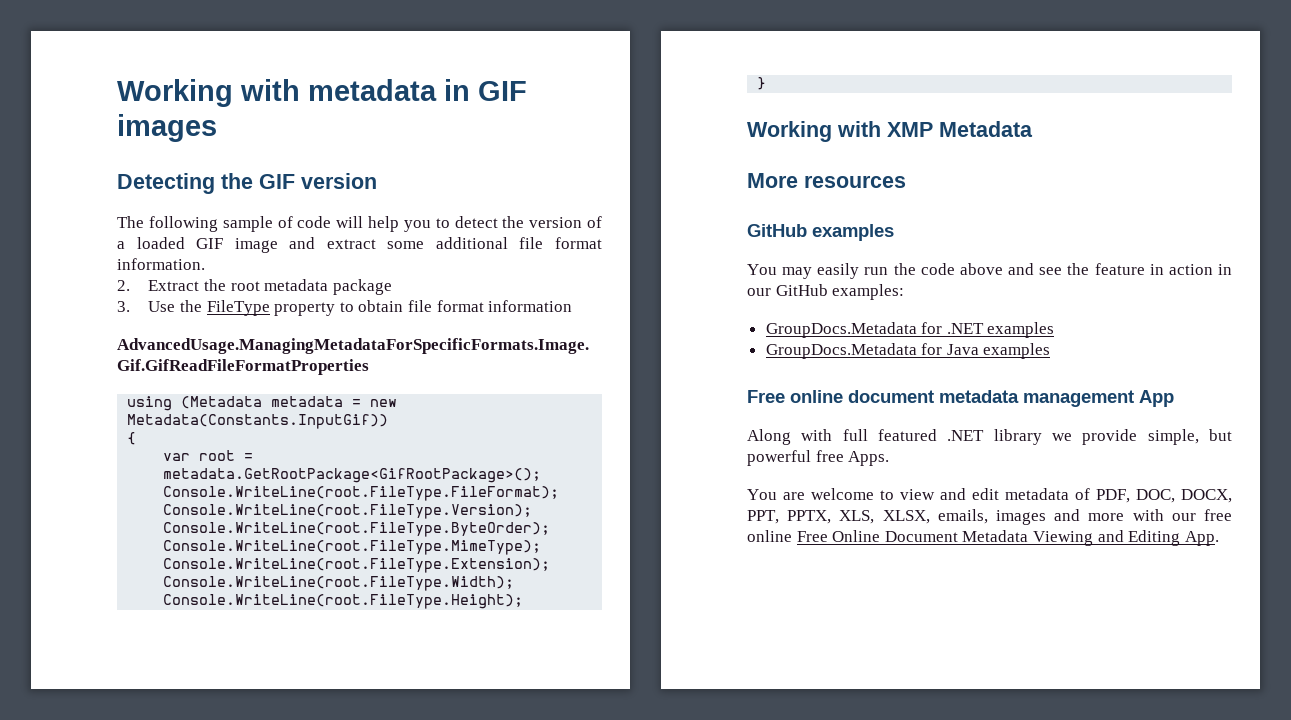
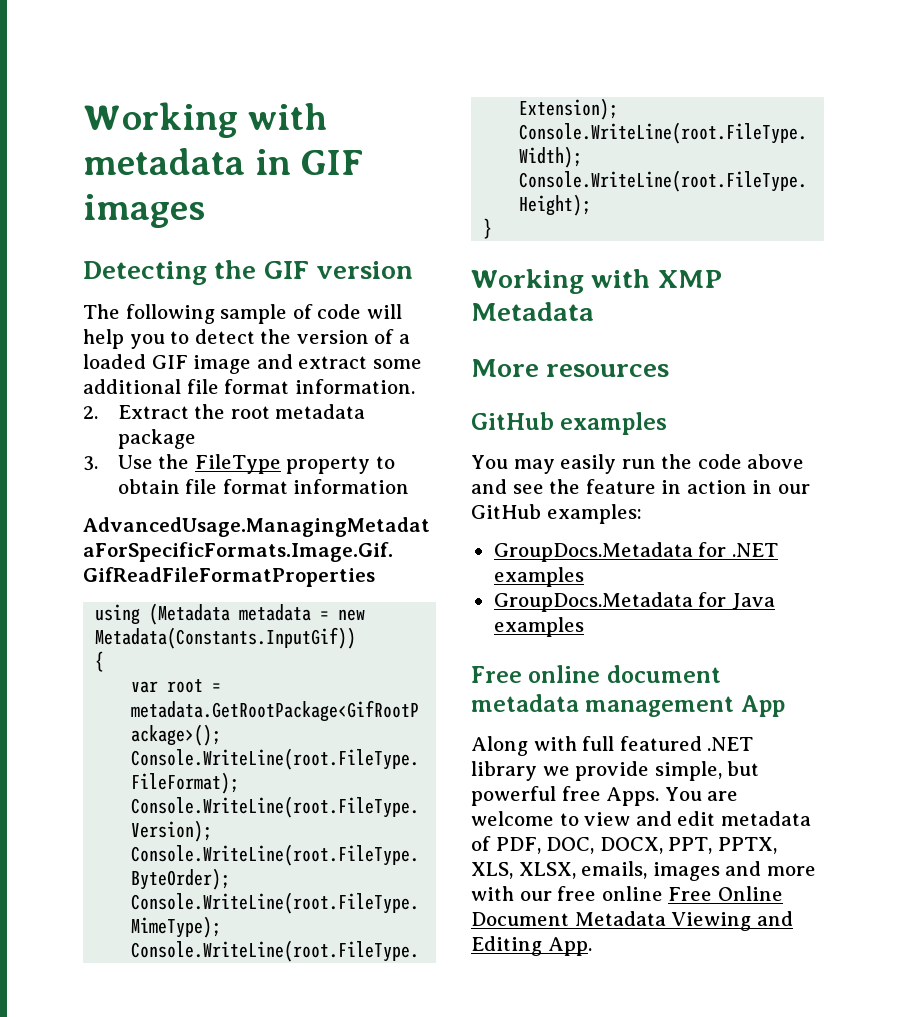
- Along with full featured .NET library we provide simple, but powerful free Apps.
- You are welcome to view and edit metadata of PDF, DOC, DOCX, PPT, PPTX, XLS, XLSX, emails, images and more with our free online Free Online Document Metadata Viewing and Editing App.
+ Along with full featured .NET library we provide simple, but powerful free Apps. You are welcome to view and edit metadata of PDF, DOC, DOCX, PPT, PPTX, XLS, XLSX, emails, images and more with our free online Free Online Document Metadata Viewing and Editing App.

